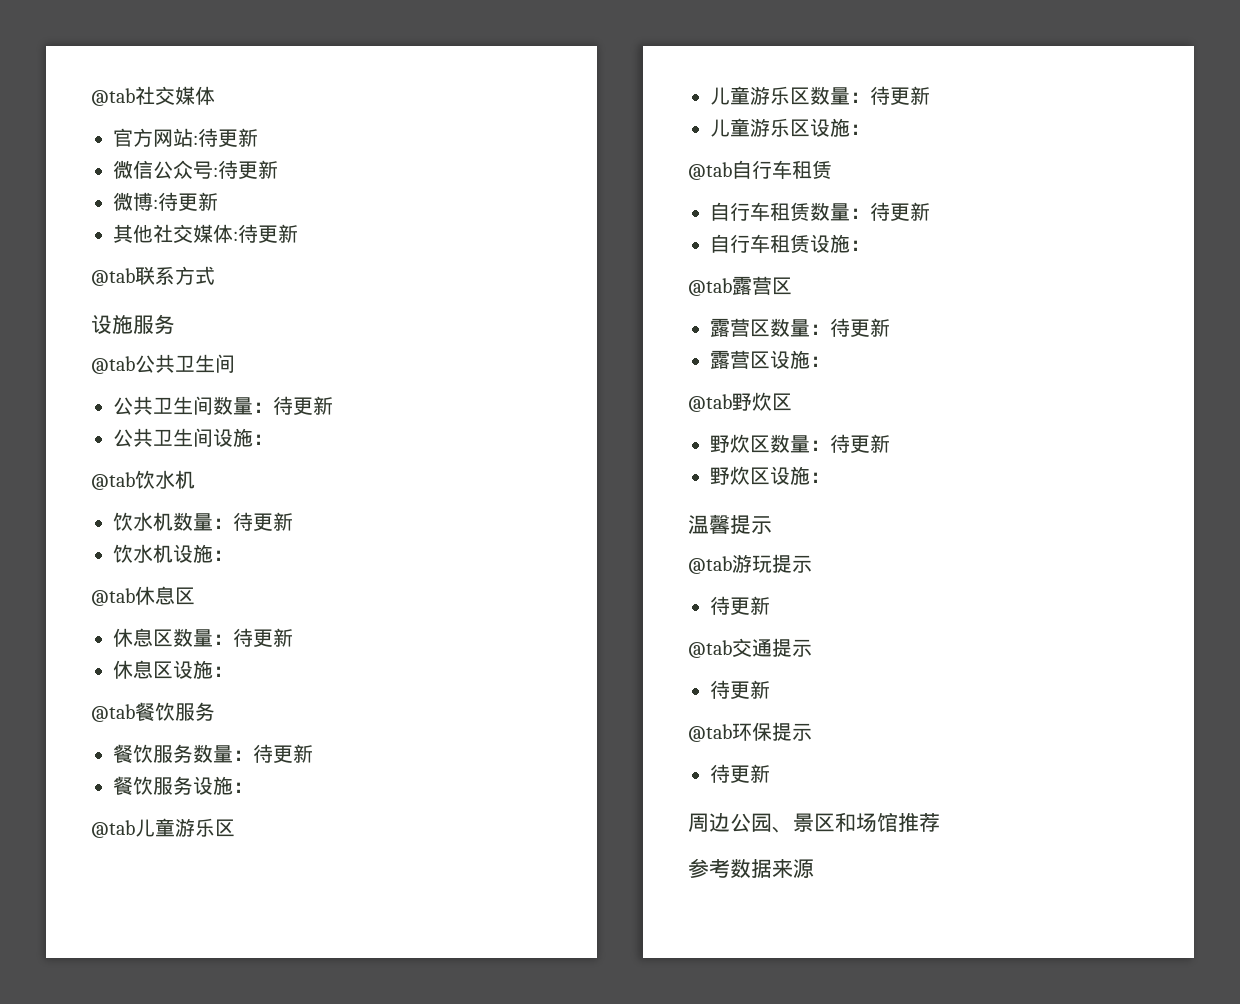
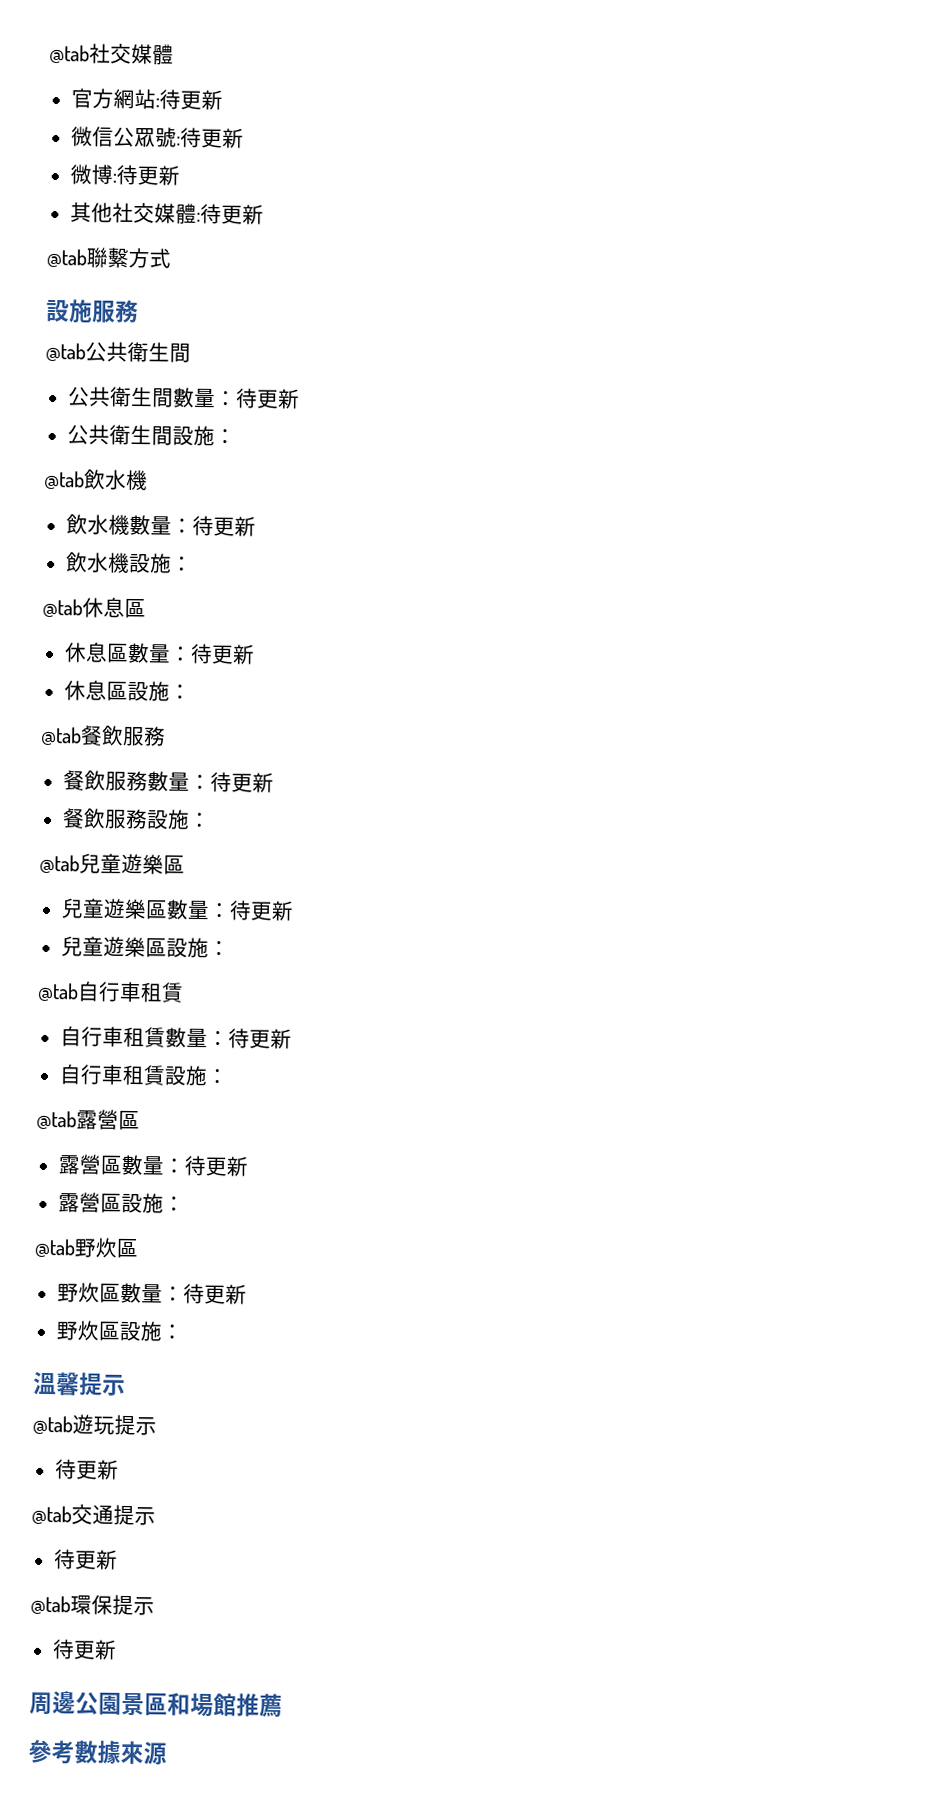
- @tab社交媒体
+ @tab社交媒體
- 官方网站:待更新
+ 官方網站:待更新
- 微信公众号:待更新
+ 微信公眾號:待更新
- 其他社交媒体:待更新
+ 其他社交媒體:待更新
- @tab联系方式
+ @tab聯繫方式
- 设施服务
+ 設施服務
- @tab公共卫生间
- 公共卫生间数量：待更新
+ @tab公共衛生間
+ 公共衛生間數量：待更新
- 公共卫生间设施：
- @tab饮水机
- 饮水机数量：待更新
- 饮水机设施：
+ 公共衛生間設施：
+ @tab飲水機
+ 飲水機數量：待更新
+ 飲水機設施：
- @tab休息区
- 休息区数量：待更新
+ @tab休息區
+ 休息區數量：待更新
- 休息区设施：
+ 休息區設施：
- @tab餐饮服务
- 餐饮服务数量：待更新
+ @tab餐飲服務
+ 餐飲服務數量：待更新
- 餐饮服务设施：
- @tab儿童游乐区
- 儿童游乐区数量：待更新
- 儿童游乐区设施：
+ 餐飲服務設施：
+ @tab兒童遊樂區
+ 兒童遊樂區數量：待更新
+ 兒童遊樂區設施：
- @tab自行车租赁
- 自行车租赁数量：待更新
+ @tab自行車租賃
+ 自行車租賃數量：待更新
- 自行车租赁设施：
+ 自行車租賃設施：
- @tab露营区
- 露营区数量：待更新
+ @tab露營區
+ 露營區數量：待更新
- 露营区设施：
+ 露營區設施：
- @tab野炊区
- 野炊区数量：待更新
+ @tab野炊區
+ 野炊區數量：待更新
- 野炊区设施：
- 温馨提示
+ 野炊區設施：
+ 溫馨提示
- @tab游玩提示
+ @tab遊玩提示
- @tab环保提示
+ @tab環保提示
- 周边公园、景区和场馆推荐
- 参考数据来源
+ 周邊公園景區和場館推薦
+ 參考數據來源

